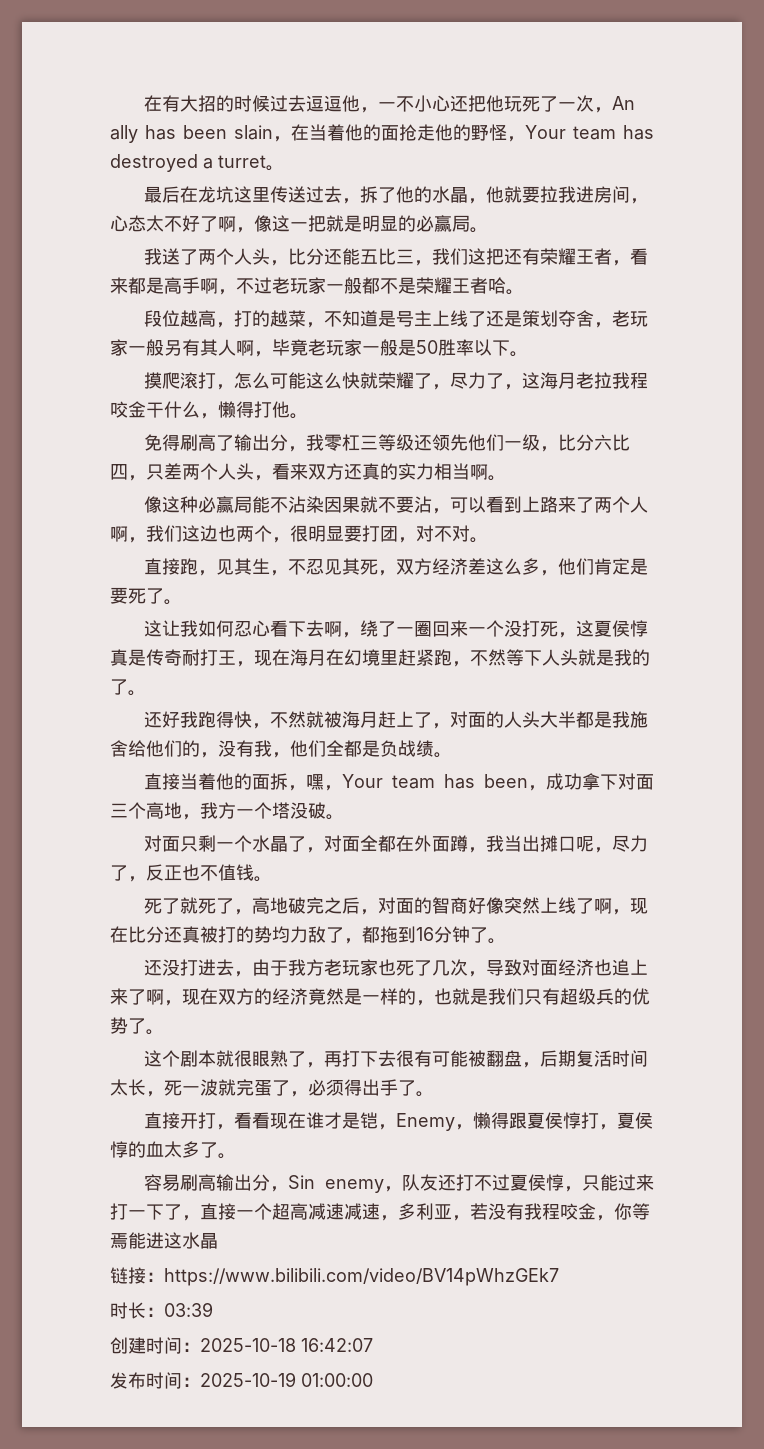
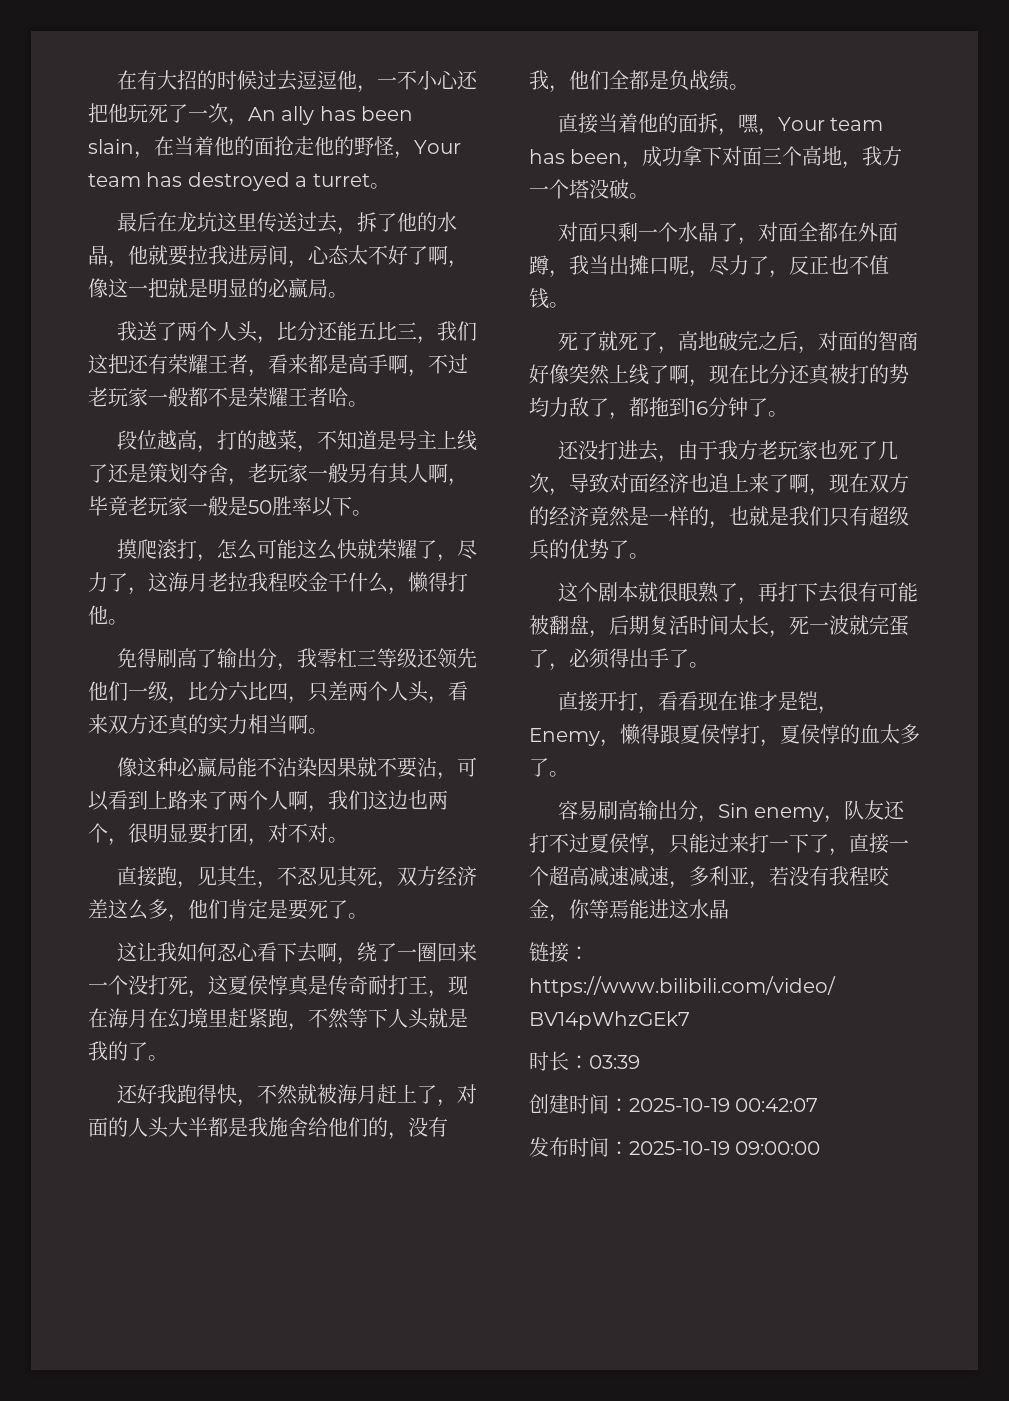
- 创建时间：2025-10-18 16:42:07
+ 创建时间：2025-10-19 00:42:07
- 发布时间：2025-10-19 01:00:00
+ 发布时间：2025-10-19 09:00:00

